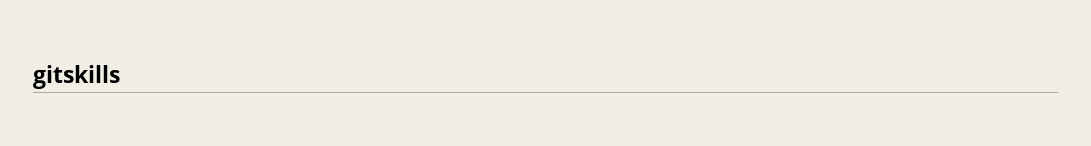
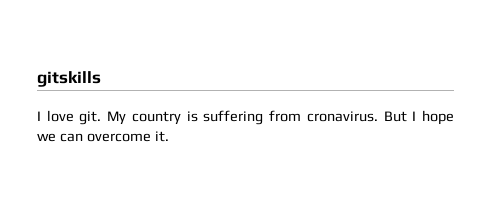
+ I love git. My country is suffering from cronavirus. But I hope we can overcome it.

